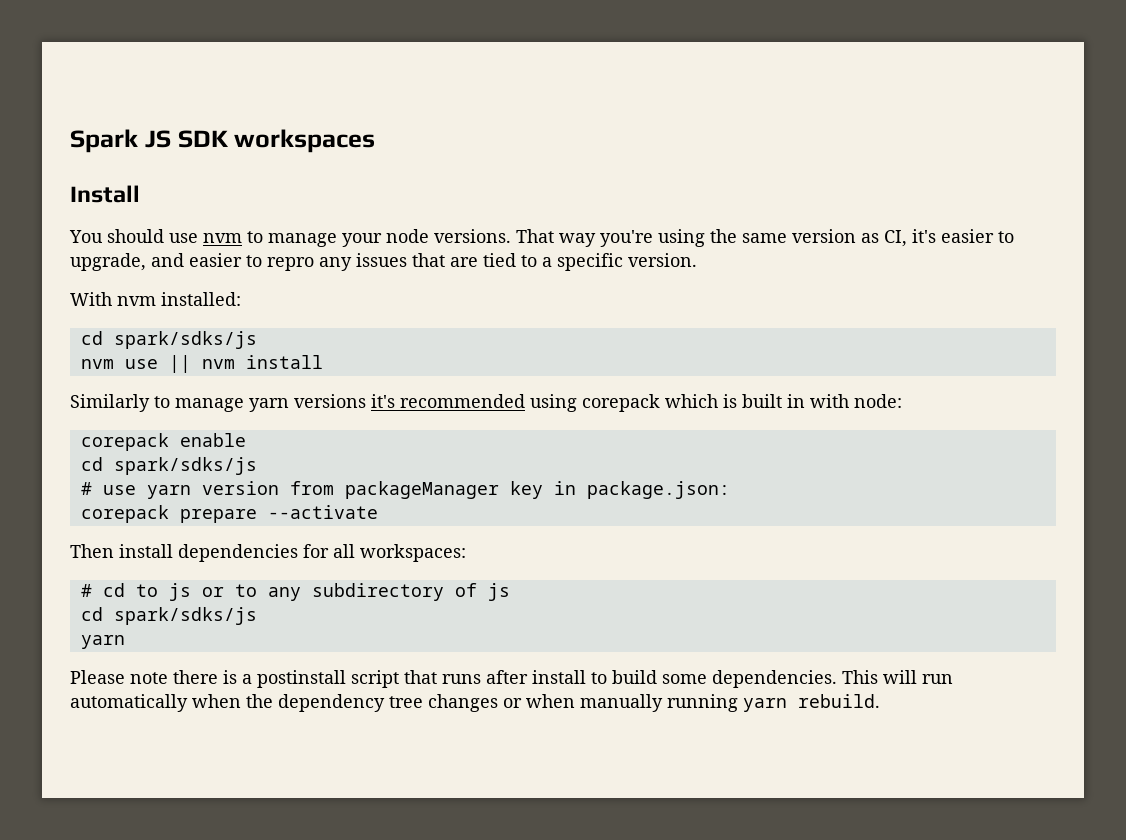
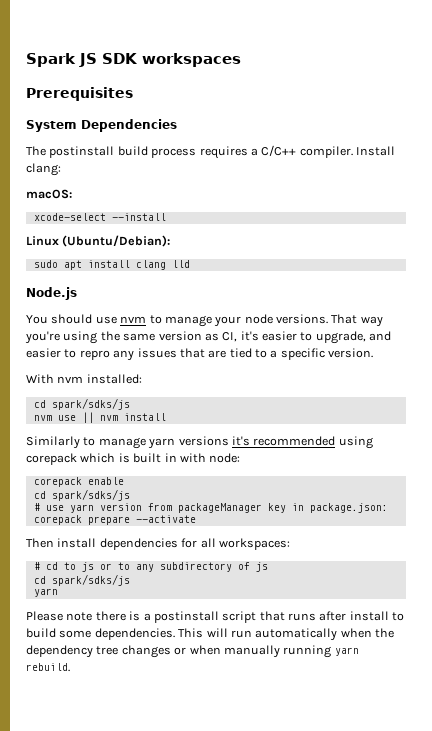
- Install
+ Prerequisites
+ System Dependencies
+ The postinstall build process requires a C/C++ compiler. Install clang:
+ macOS:
+ xcode-select --install
+ Linux (Ubuntu/Debian):
+ sudo apt install clang lld
+ Node.js

